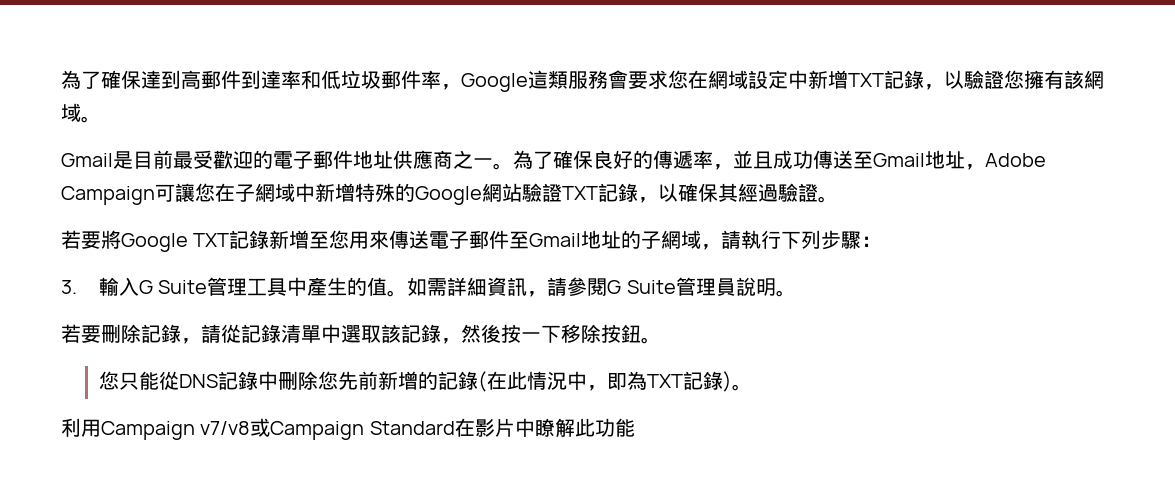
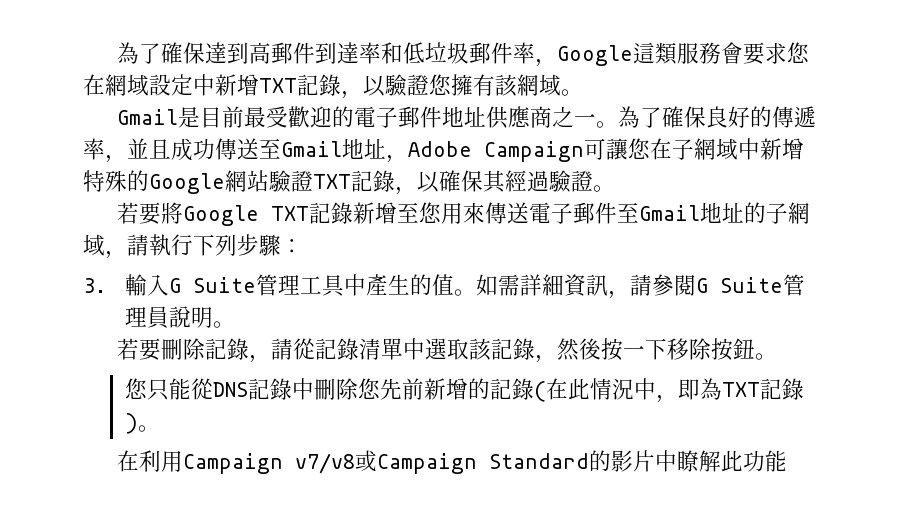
- 利用Campaign v7/v8或Campaign Standard在影片中瞭解此功能
+ 在利用Campaign v7/v8或Campaign Standard的影片中瞭解此功能

